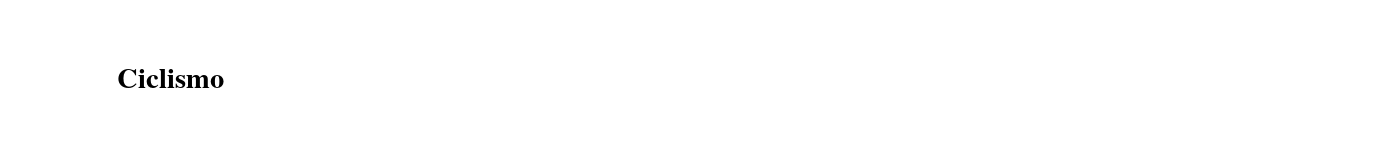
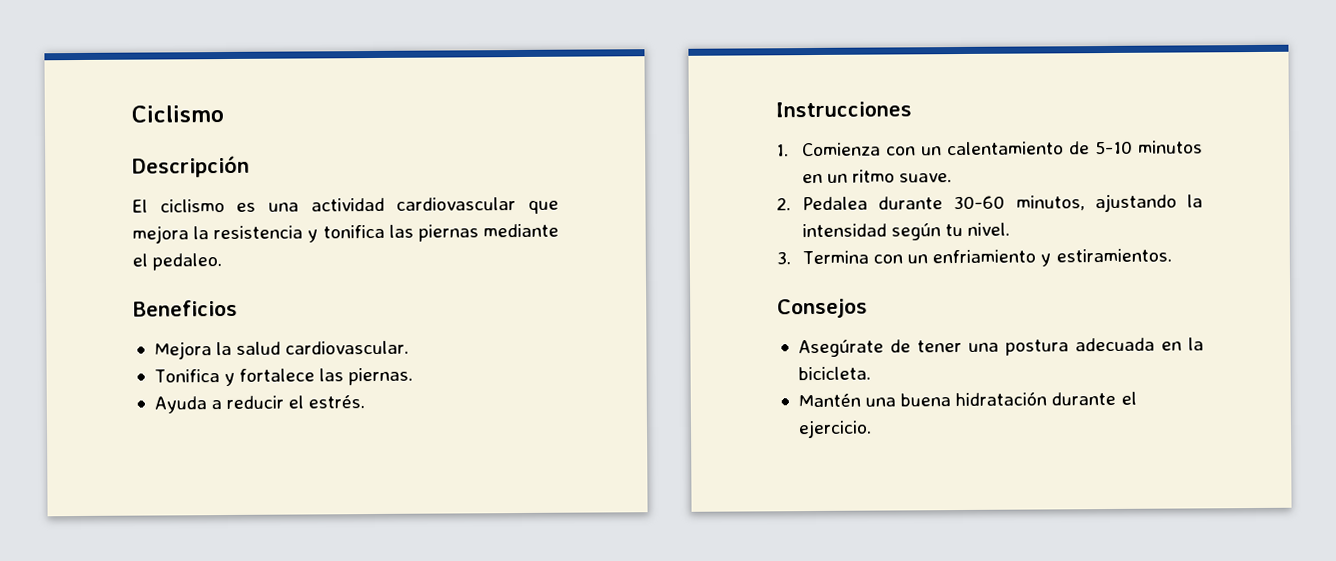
+ Descripción
+ El ciclismo es una actividad cardiovascular que mejora la resistencia y tonifica las piernas mediante el pedaleo.
+ Beneficios
+ Mejora la salud cardiovascular.
+ Tonifica y fortalece las piernas.
+ Ayuda a reducir el estrés.
+ Instrucciones
+ 1. Comienza con un calentamiento de 5-10 minutos en un ritmo suave.
+ 2. Pedalea durante 30-60 minutos, ajustando la intensidad según tu nivel.
+ 3. Termina con un enfriamiento y estiramientos.
+ Consejos
+ Asegúrate de tener una postura adecuada en la bicicleta.
+ Mantén una buena hidratación durante el ejercicio.

